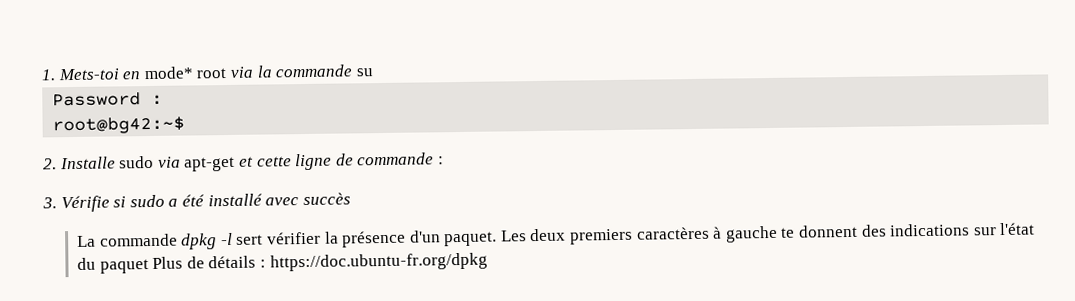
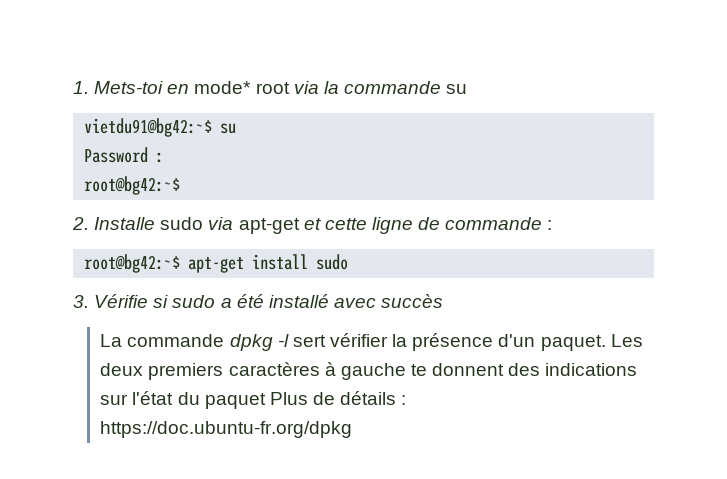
+ vietdu91@bg42:~$ su
+ root@bg42:~$ apt-get install sudo

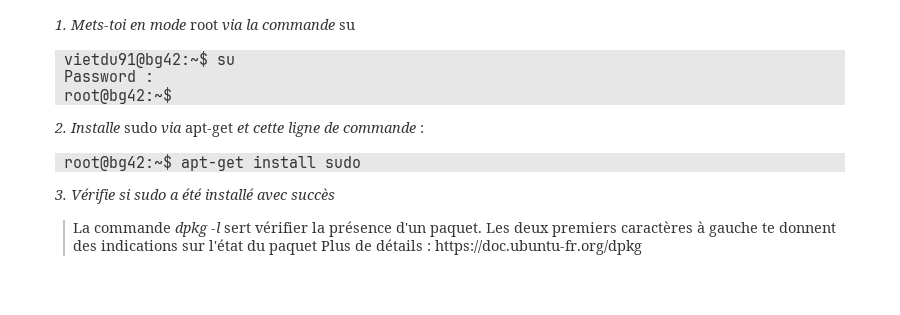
- 1. Mets-toi en mode* root via la commande su
+ 1. Mets-toi en mode root via la commande su

